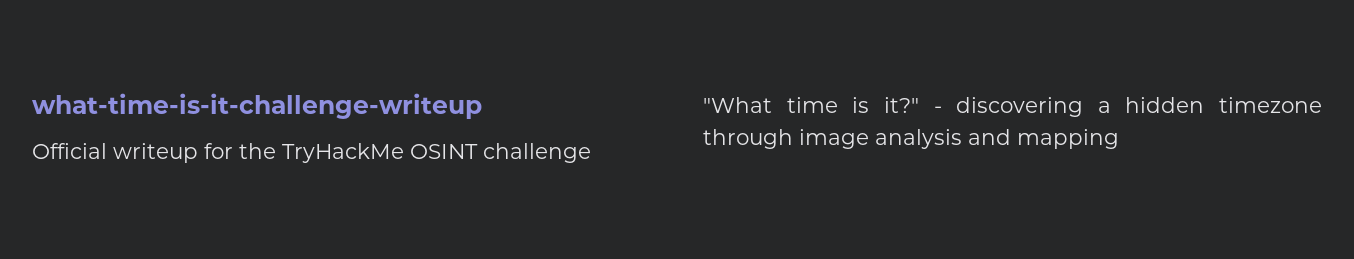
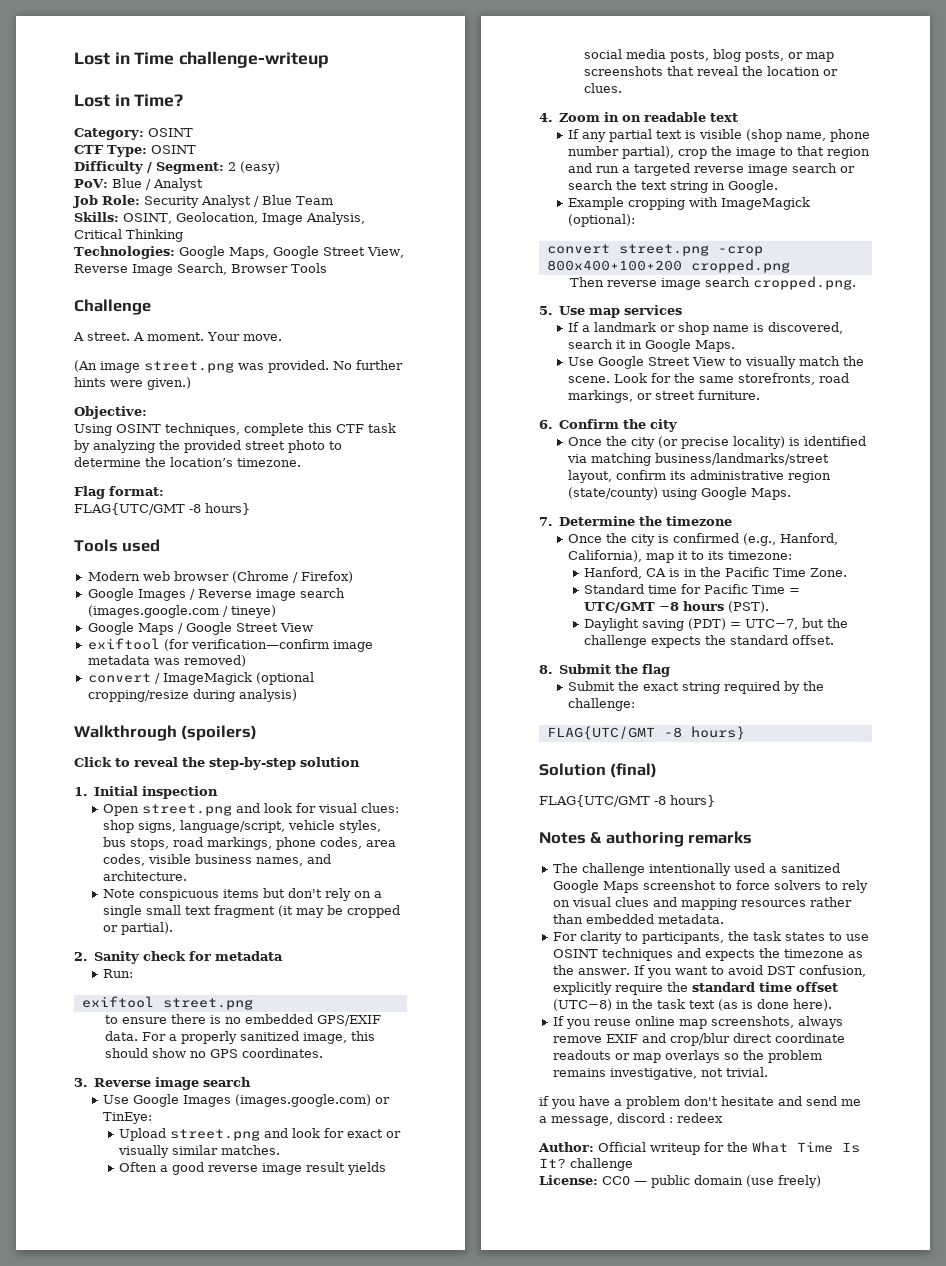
- what-time-is-it-challenge-writeup
- Official writeup for the TryHackMe OSINT challenge "What time is it?" - discovering a hidden timezone through image analysis and mapping
+ Lost in Time challenge-writeup
+ Lost in Time?
+ Category: OSINT
+ CTF Type: OSINT
+ Difficulty / Segment: 2 (easy)
+ PoV: Blue / Analyst
+ Job Role: Security Analyst / Blue Team
+ Skills: OSINT, Geolocation, Image Analysis, Critical Thinking
+ Technologies: Google Maps, Google Street View, Reverse Image Search, Browser Tools
+ Challenge
+ A street. A moment. Your move.
+ (An image street.png was provided. No further hints were given.)
+ Objective:
+ Using OSINT techniques, complete this CTF task by analyzing the provided street photo to determine the location’s timezone.
+ Flag format:
+ FLAG{UTC/GMT -8 hours}
+ Tools used
+ Modern web browser (Chrome / Firefox)
+ Google Images / Reverse image search (images.google.com / tineye)
+ Google Maps / Google Street View
+ exiftool (for verification—confirm image metadata was removed)
+ convert / ImageMagick (optional cropping/resize during analysis)
+ Walkthrough (spoilers)
+ Click to reveal the step-by-step solution
+ 1. Initial inspection
+ Open street.png and look for visual clues: shop signs, language/script, vehicle styles, bus stops, road markings, phone codes, area codes, visible business names, and architecture.
+ Note conspicuous items but don't rely on a single small text fragment (it may be cropped or partial).
+ 2. Sanity check for metadata
+ Run:
+ exiftool street.png
+ to ensure there is no embedded GPS/EXIF data. For a properly sanitized image, this should show no GPS coordinates.
+ 3. Reverse image search
+ Use Google Images (images.google.com) or TinEye:
+ Upload street.png and look for exact or visually similar matches.
+ Often a good reverse image result yields social media posts, blog posts, or map screenshots that reveal the location or clues.
+ 4. Zoom in on readable text
+ If any partial text is visible (shop name, phone number partial), crop the image to that region and run a targeted reverse image search or search the text string in Google.
+ Example cropping with ImageMagick (optional):
+ convert street.png -crop 800x400+100+200 cropped.png
+ Then reverse image search cropped.png.
+ 5. Use map services
+ If a landmark or shop name is discovered, search it in Google Maps.
+ Use Google Street View to visually match the scene. Look for the same storefronts, road markings, or street furniture.
+ 6. Confirm the city
+ Once the city (or precise locality) is identified via matching business/landmarks/street layout, confirm its administrative region (state/county) using Google Maps.
+ 7. Determine the timezone
+ Once the city is confirmed (e.g., Hanford, California), map it to its timezone:
+ Hanford, CA is in the Pacific Time Zone.
+ Standard time for Pacific Time = UTC/GMT −8 hours (PST).
+ Daylight saving (PDT) = UTC−7, but the challenge expects the standard offset.
+ 8. Submit the flag
+ Submit the exact string required by the challenge:
+ FLAG{UTC/GMT -8 hours}
+ Solution (final)
+ FLAG{UTC/GMT -8 hours}
+ Notes & authoring remarks
+ The challenge intentionally used a sanitized Google Maps screenshot to force solvers to rely on visual clues and mapping resources rather than embedded metadata.
+ For clarity to participants, the task states to use OSINT techniques and expects the timezone as the answer. If you want to avoid DST confusion, explicitly require the standard time offset (UTC−8) in the task text (as is done here).
+ If you reuse online map screenshots, always remove EXIF and crop/blur direct coordinate readouts or map overlays so the problem remains investigative, not trivial.
+ if you have a problem don't hesitate and send me a message, discord : redeex
+ Author: Official writeup for the What Time Is It? challenge
+ License: CC0 — public domain (use freely)

